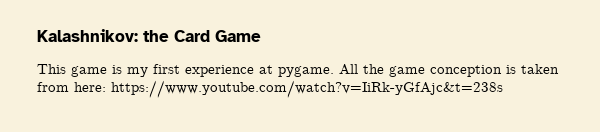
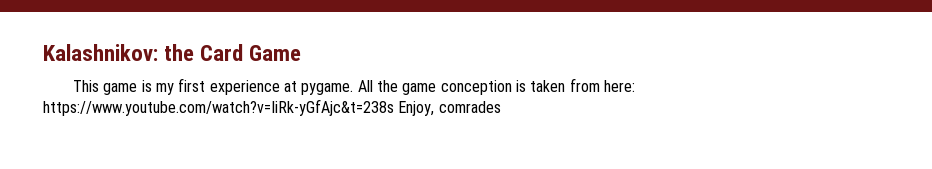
- All the game conception is taken from here: https://www.youtube.com/watch?v=IiRk-yGfAjc&t=238s
+ All the game conception is taken from here: https://www.youtube.com/watch?v=IiRk-yGfAjc&t=238s Enjoy, comrades

